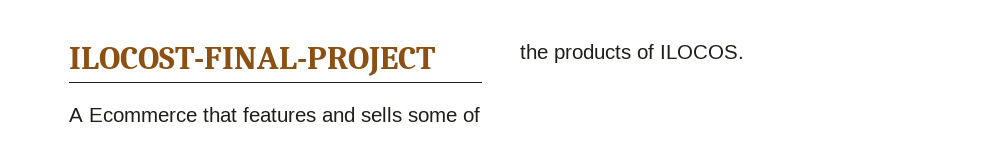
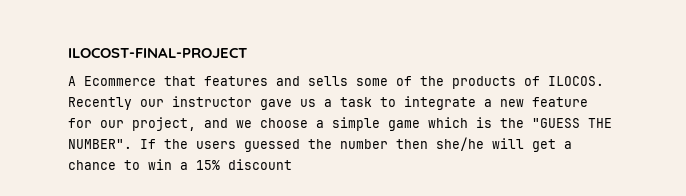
+ Recently our instructor gave us a task to integrate a new feature for our project, and we choose a simple game which is the "GUESS THE NUMBER". If the users guessed the number then she/he will get a chance to win a 15% discount

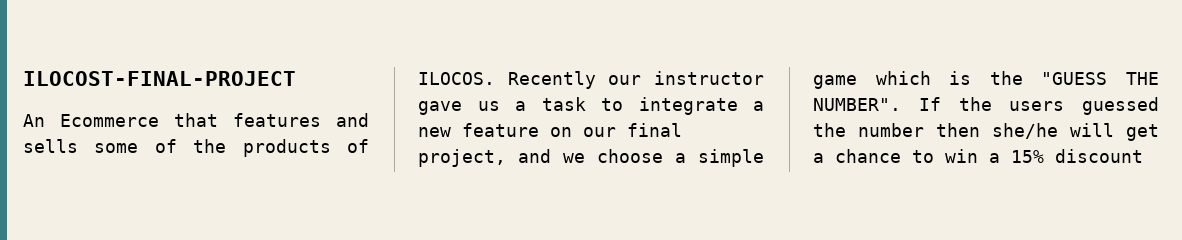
- A Ecommerce that features and sells some of the products of ILOCOS.
+ An Ecommerce that features and sells some of the products of ILOCOS.
- Recently our instructor gave us a task to integrate a new feature for our project, and we choose a simple game which is the "GUESS THE NUMBER".
+ Recently our instructor gave us a task to integrate a new feature on our final project, and we choose a simple game which is the "GUESS THE NUMBER".

